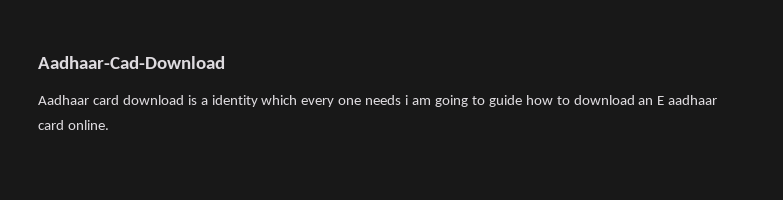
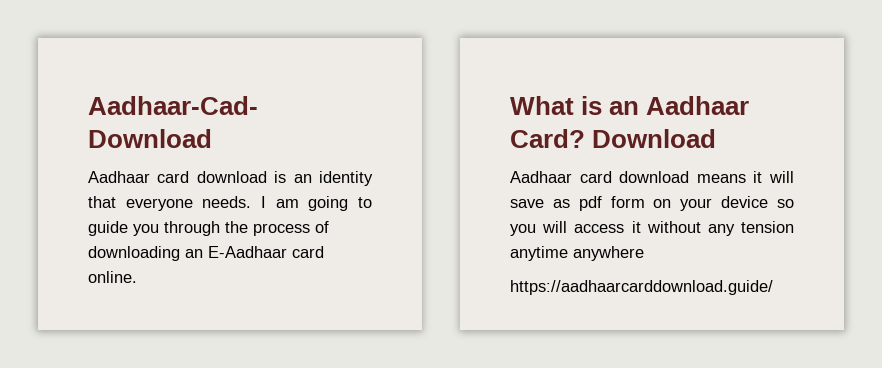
- Aadhaar card download is a identity which every one needs i am going to guide how to download an E aadhaar card online.
+ Aadhaar card download is an identity that everyone needs. I am going to guide you through the process of downloading an E-Aadhaar card online.
+ What is an Aadhaar Card? Download
+ Aadhaar card download means it will save as pdf form on your device so you will access it without any tension anytime anywhere
+ https://aadhaarcarddownload.guide/

